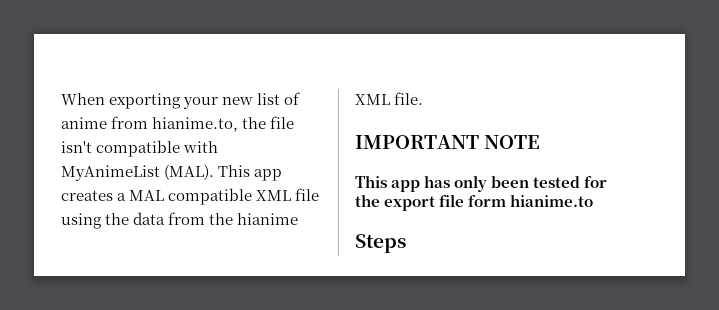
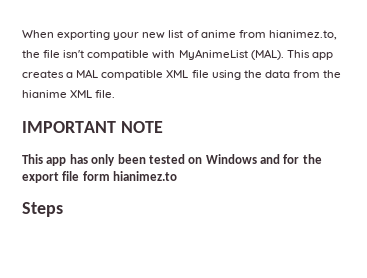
- When exporting your new list of anime from hianime.to, the file isn't compatible with MyAnimeList (MAL).
+ When exporting your new list of anime from hianimez.to, the file isn't compatible with MyAnimeList (MAL).
- This app has only been tested for the export file form hianime.to
+ This app has only been tested on Windows and for the export file form hianimez.to

